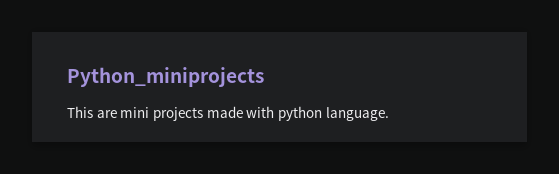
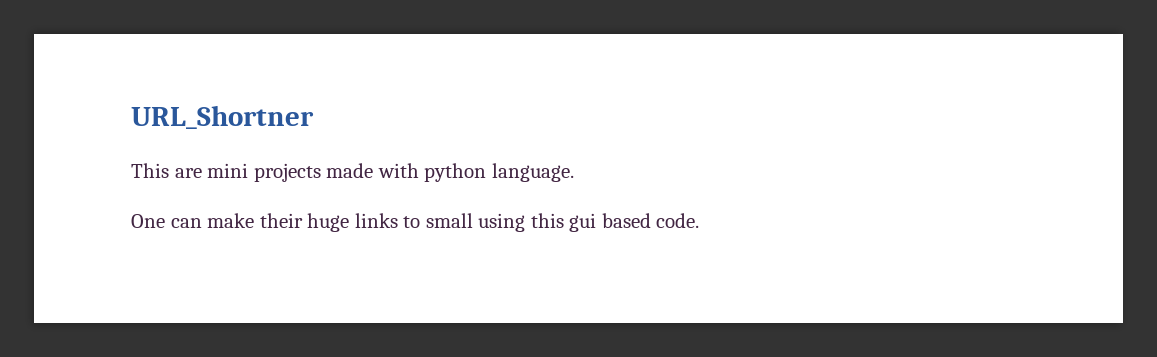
- Python_miniprojects
+ URL_Shortner
+ One can make their huge links to small using this gui based code.

